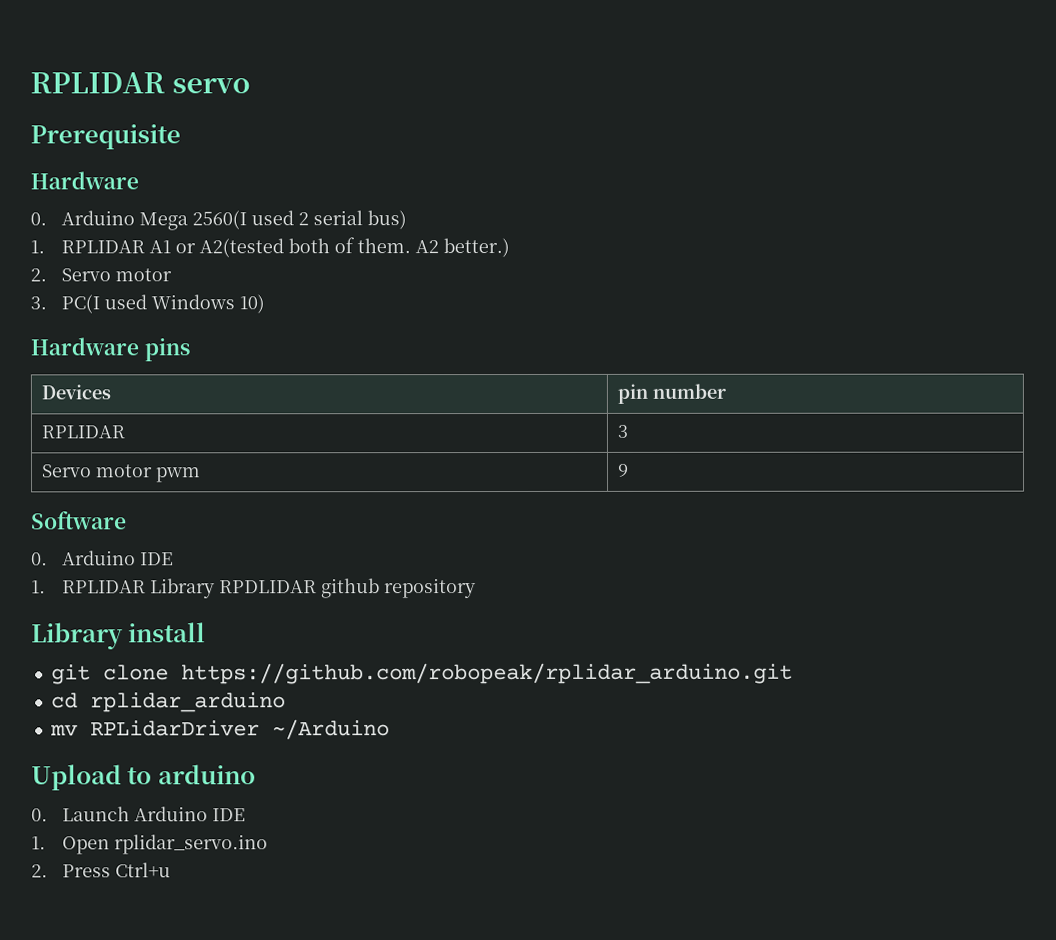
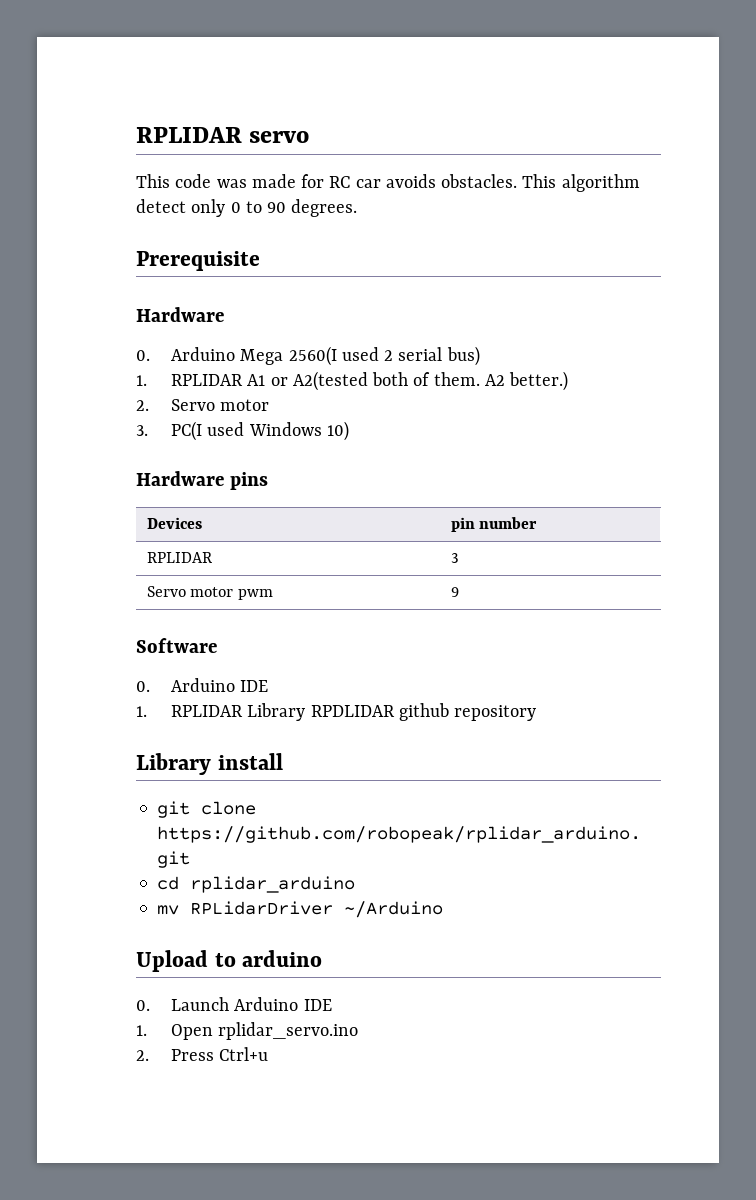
+ This code was made for RC car avoids obstacles. This algorithm detect only 0 to 90 degrees.

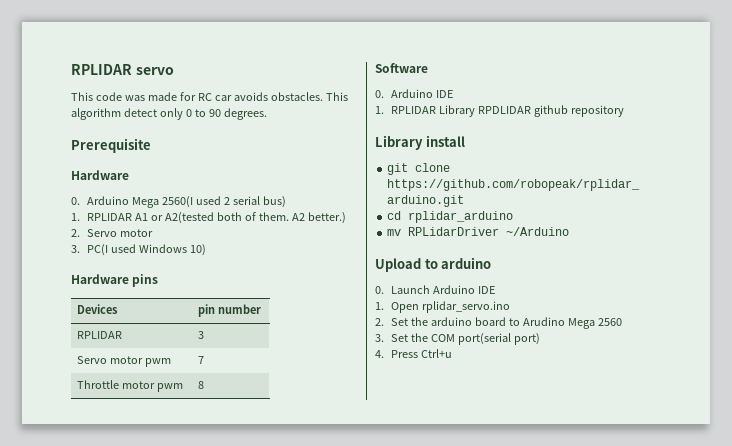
- Servo motor pwm | 9
+ Servo motor pwm | 7
+ Throttle motor pwm | 8
- 2. Press Ctrl+u
+ 2. Set the arduino board to Arudino Mega 2560
+ 3. Set the COM port(serial port)
+ 4. Press Ctrl+u

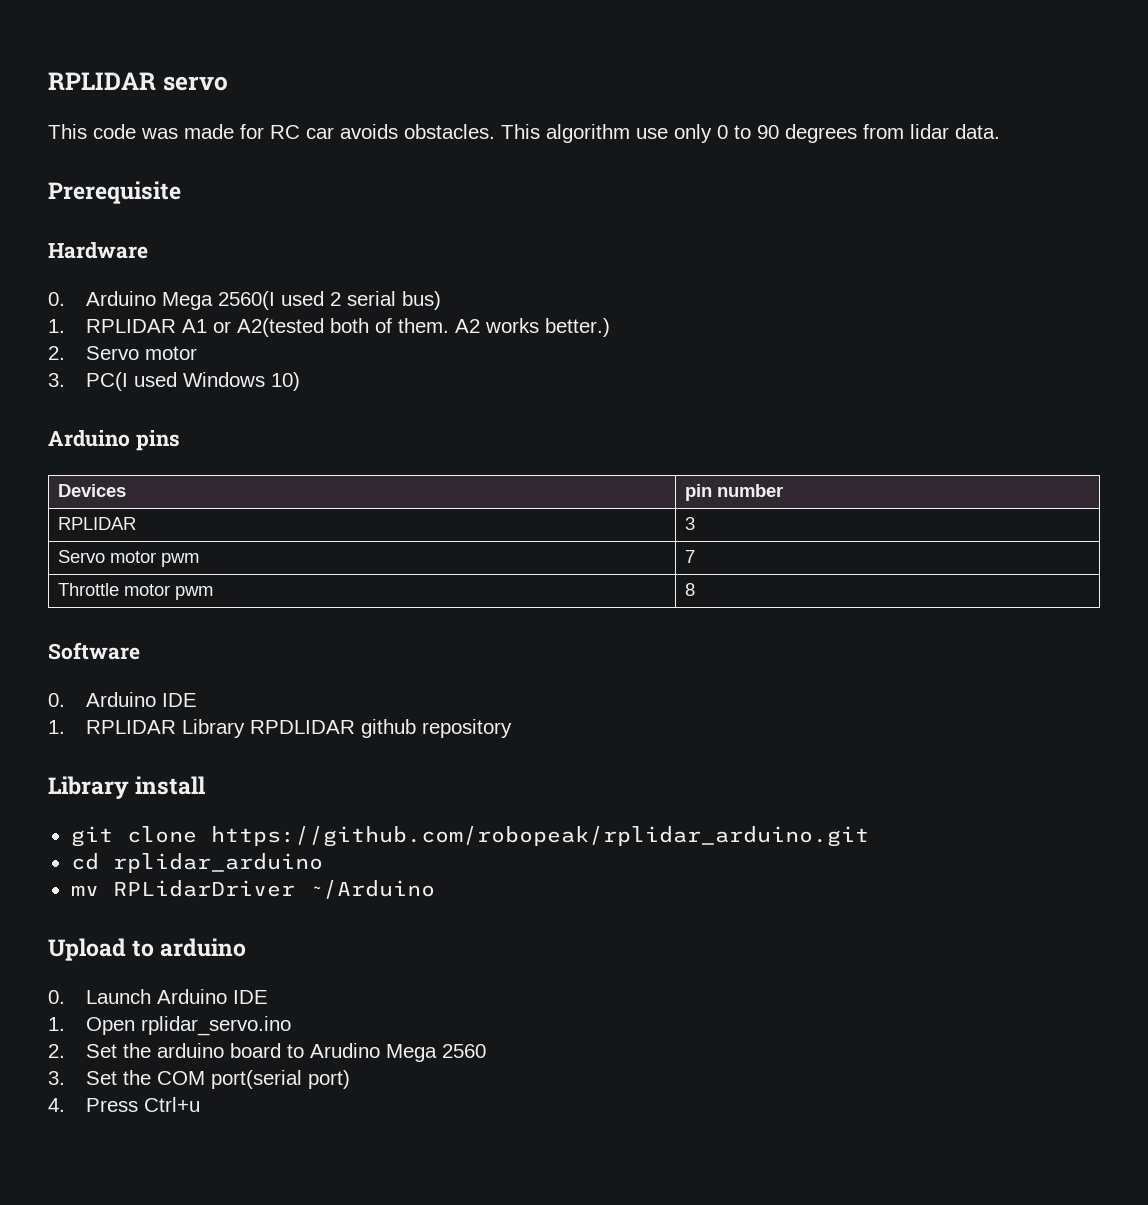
- This algorithm detect only 0 to 90 degrees.
+ This algorithm use only 0 to 90 degrees from lidar data.
- A2 better.)
+ A2 works better.)
- Hardware pins
+ Arduino pins

